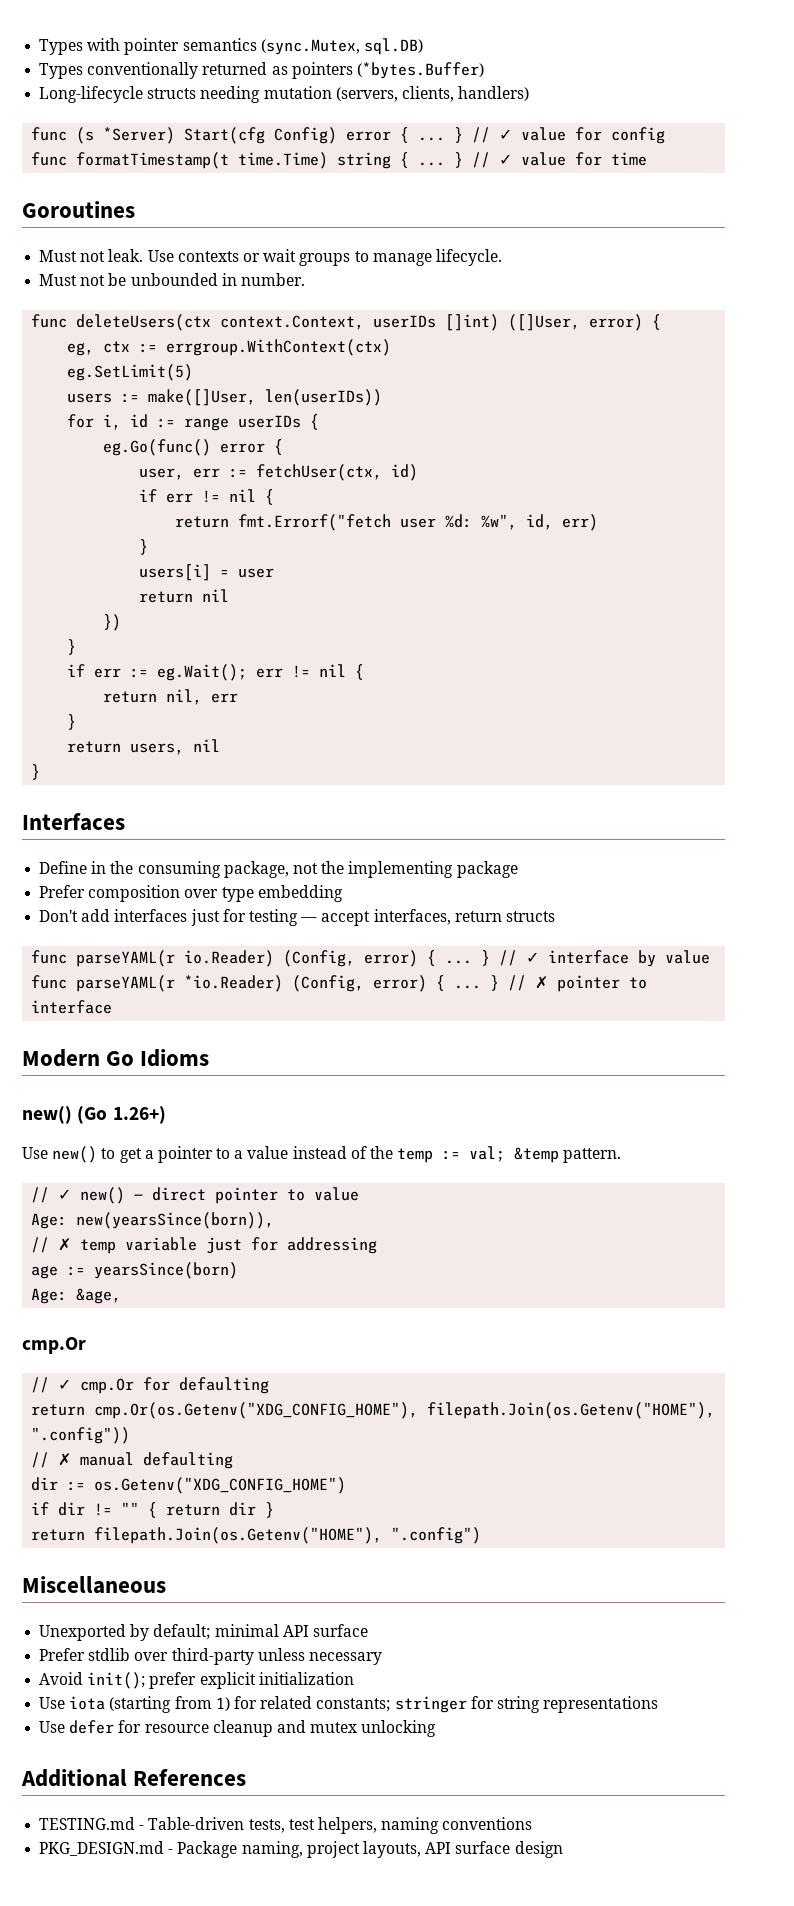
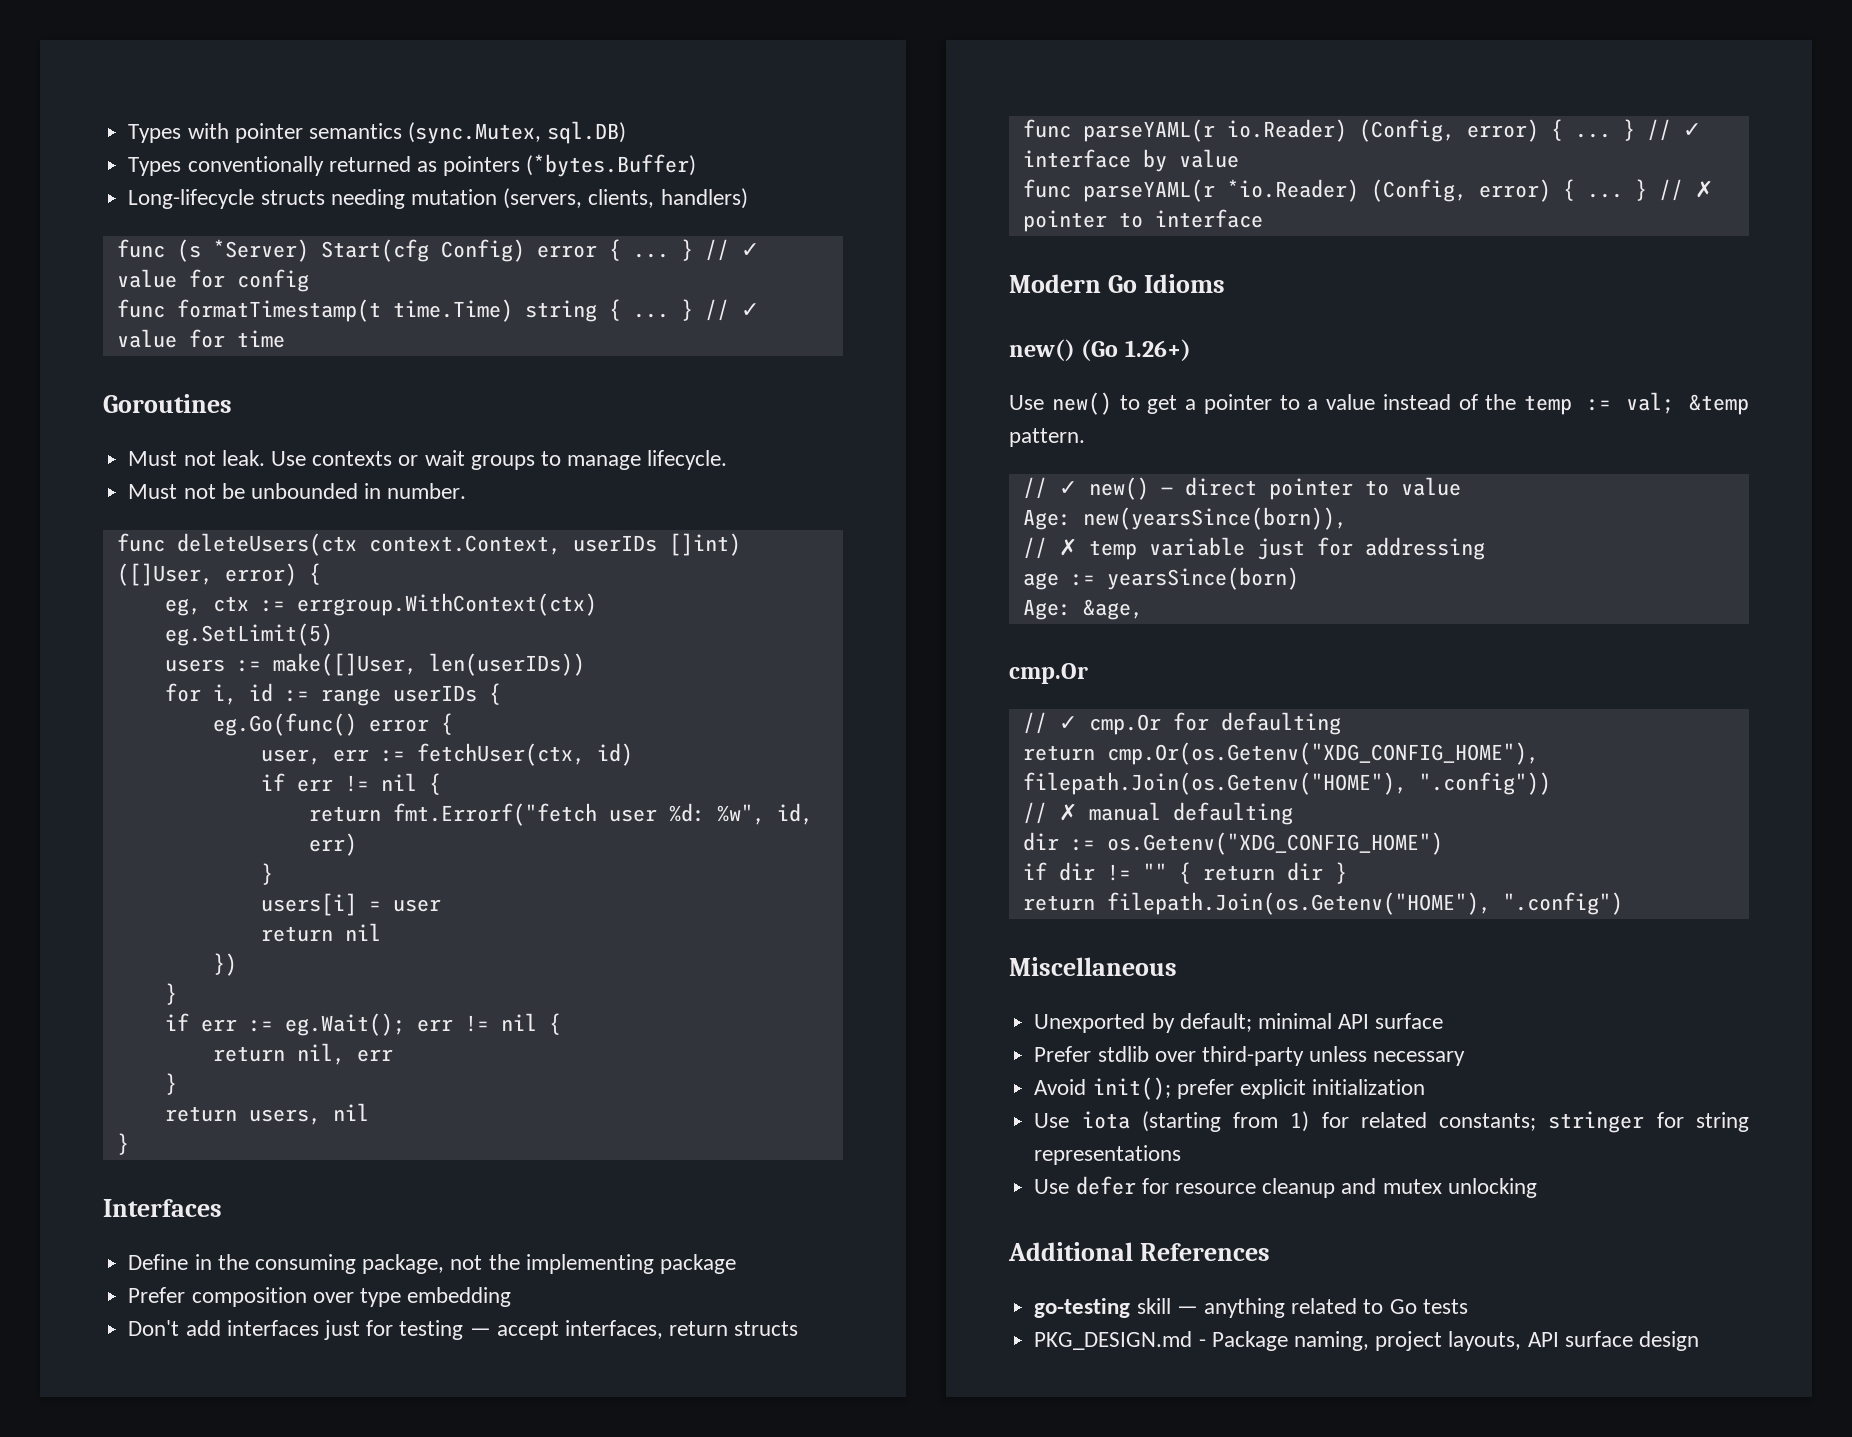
- TESTING.md - Table-driven tests, test helpers, naming conventions
+ go-testing skill — anything related to Go tests

